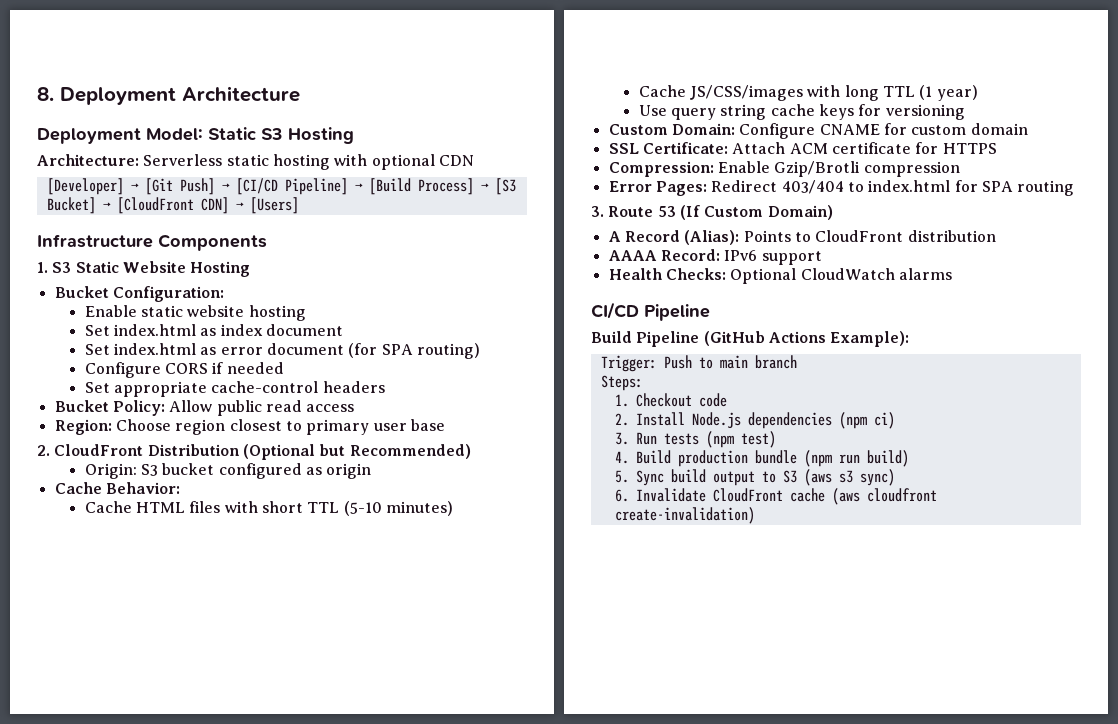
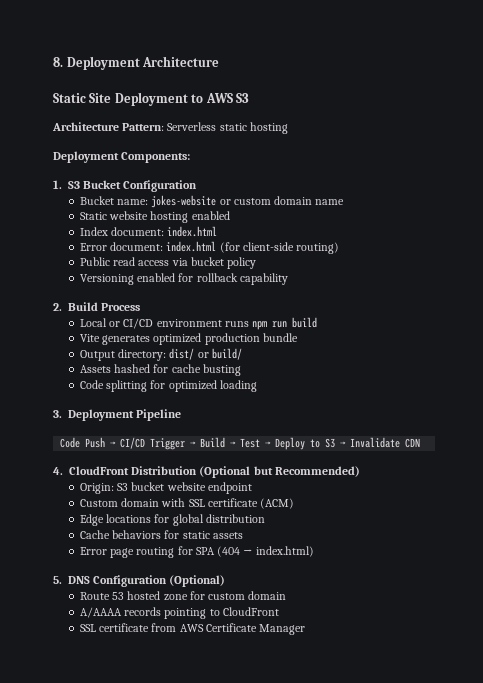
- Deployment Model: Static S3 Hosting
- Architecture: Serverless static hosting with optional CDN
- [Developer] → [Git Push] → [CI/CD Pipeline] → [Build Process] → [S3 Bucket] → [CloudFront CDN] → [Users]
- Infrastructure Components
- 1. S3 Static Website Hosting
- Bucket Configuration:
- Enable static website hosting
- Set index.html as index document
- Set index.html as error document (for SPA routing)
- Configure CORS if needed
- Set appropriate cache-control headers
- Bucket Policy: Allow public read access
- Region: Choose region closest to primary user base
- 2. CloudFront Distribution (Optional but Recommended)
+ Static Site Deployment to AWS S3
+ Architecture Pattern: Serverless static hosting
+ Deployment Components:
+ 1. S3 Bucket Configuration
+ Bucket name: jokes-website or custom domain name
+ Static website hosting enabled
+ Index document: index.html
+ Error document: index.html (for client-side routing)
+ Public read access via bucket policy
+ Versioning enabled for rollback capability
+ 2. Build Process
+ Local or CI/CD environment runs npm run build
+ Vite generates optimized production bundle
+ Output directory: dist/ or build/
+ Assets hashed for cache busting
+ Code splitting for optimized loading
+ 3. Deployment Pipeline
+ Code Push → CI/CD Trigger → Build → Test → Deploy to S3 → Invalidate CDN
+ 4. CloudFront Distribution (Optional but Recommended)
- Origin: S3 bucket configured as origin
- Cache Behavior:
- Cache HTML files with short TTL (5-10 minutes)
- Cache JS/CSS/images with long TTL (1 year)
- Use query string cache keys for versioning
- Custom Domain: Configure CNAME for custom domain
- SSL Certificate: Attach ACM certificate for HTTPS
- Compression: Enable Gzip/Brotli compression
- Error Pages: Redirect 403/404 to index.html for SPA routing
- 3. Route 53 (If Custom Domain)
- A Record (Alias): Points to CloudFront distribution
- AAAA Record: IPv6 support
- Health Checks: Optional CloudWatch alarms
- CI/CD Pipeline
- Build Pipeline (GitHub Actions Example):
- Trigger: Push to main branch
- Steps:
- 1. Checkout code
- 2. Install Node.js dependencies (npm ci)
- 3. Run tests (npm test)
- 4. Build production bundle (npm run build)
- 5. Sync build output to S3 (aws s3 sync)
- 6. Invalidate CloudFront cache (aws cloudfront create-invalidation)
+ Origin: S3 bucket website endpoint
+ Custom domain with SSL certificate (ACM)
+ Edge locations for global distribution
+ Cache behaviors for static assets
+ Error page routing for SPA (404 → index.html)
+ 5. DNS Configuration (Optional)
+ Route 53 hosted zone for custom domain
+ A/AAAA records pointing to CloudFront
+ SSL certificate from AWS Certificate Manager

